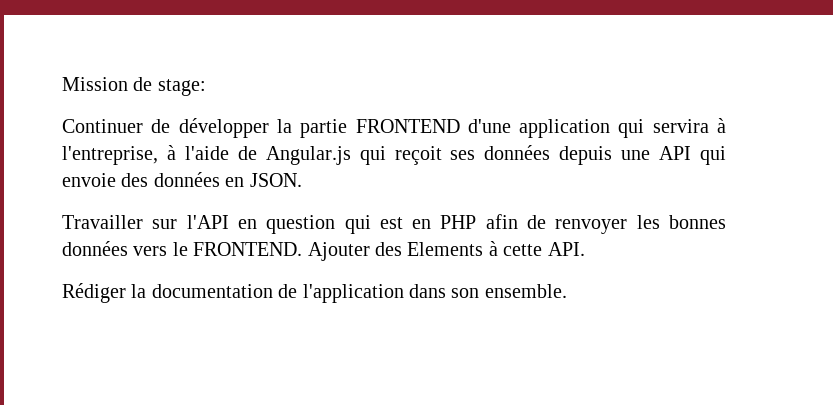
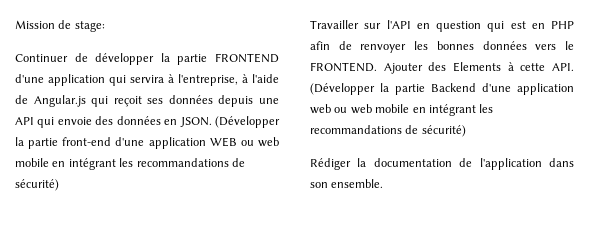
+ (Développer la partie front-end d'une application WEB ou web mobile en intégrant les recommandations de sécurité)
- Ajouter des Elements à cette API.
+ Ajouter des Elements à cette API. (Développer la partie Backend d'une application web ou web mobile en intégrant les recommandations de sécurité)

